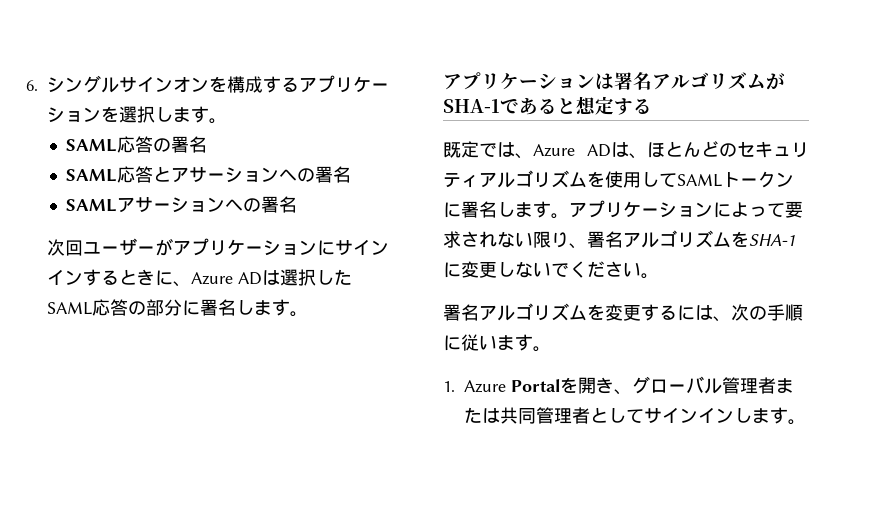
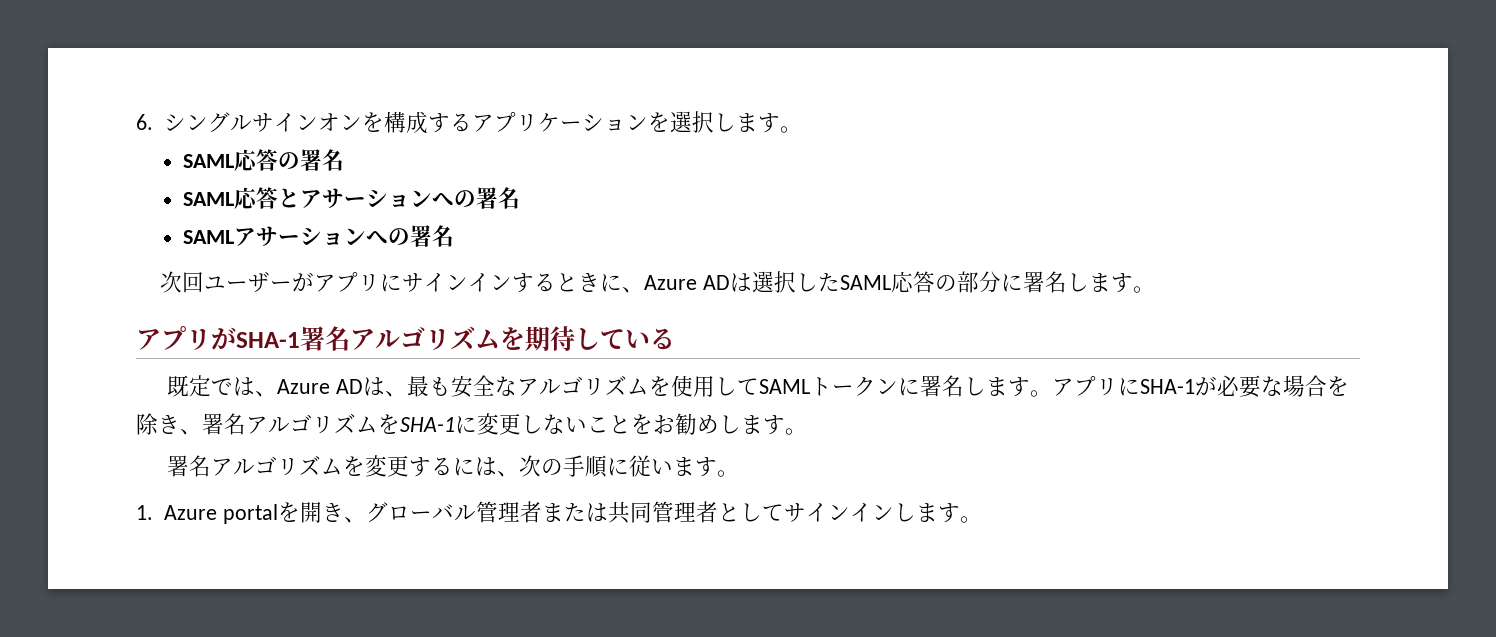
- 次回ユーザーがアプリケーションにサインインするときに、Azure ADは選択したSAML応答の部分に署名します。
+ 次回ユーザーがアプリにサインインするときに、Azure ADは選択したSAML応答の部分に署名します。
- アプリケーションは署名アルゴリズムがSHA-1であると想定する
+ アプリがSHA-1署名アルゴリズムを期待している
- 既定では、Azure ADは、ほとんどのセキュリティアルゴリズムを使用してSAMLトークンに署名します。
+ 既定では、Azure ADは、最も安全なアルゴリズムを使用してSAMLトークンに署名します。
- アプリケーションによって要求されない限り、署名アルゴリズムをSHA-1に変更しないでください。
+ アプリにSHA-1が必要な場合を除き、署名アルゴリズムをSHA-1に変更しないことをお勧めします。
- 1. Azure Portalを開き、グローバル管理者または共同管理者としてサインインします。
+ 1. Azure portalを開き、グローバル管理者または共同管理者としてサインインします。

